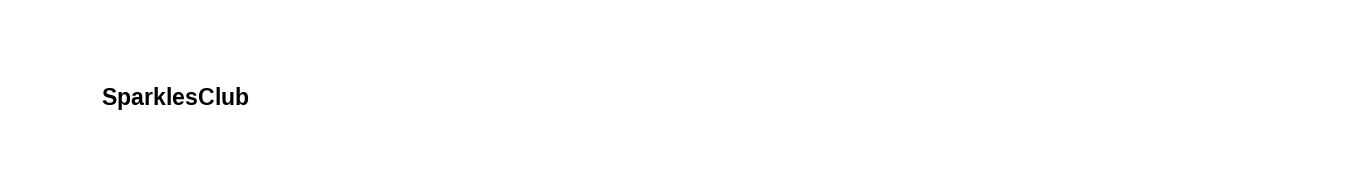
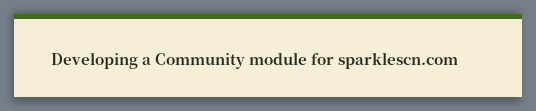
- SparklesClub
+ Developing a Community module for sparklescn.com

